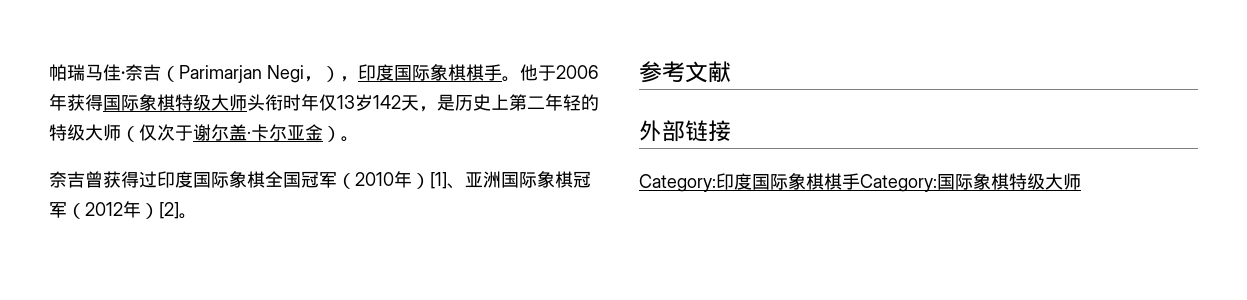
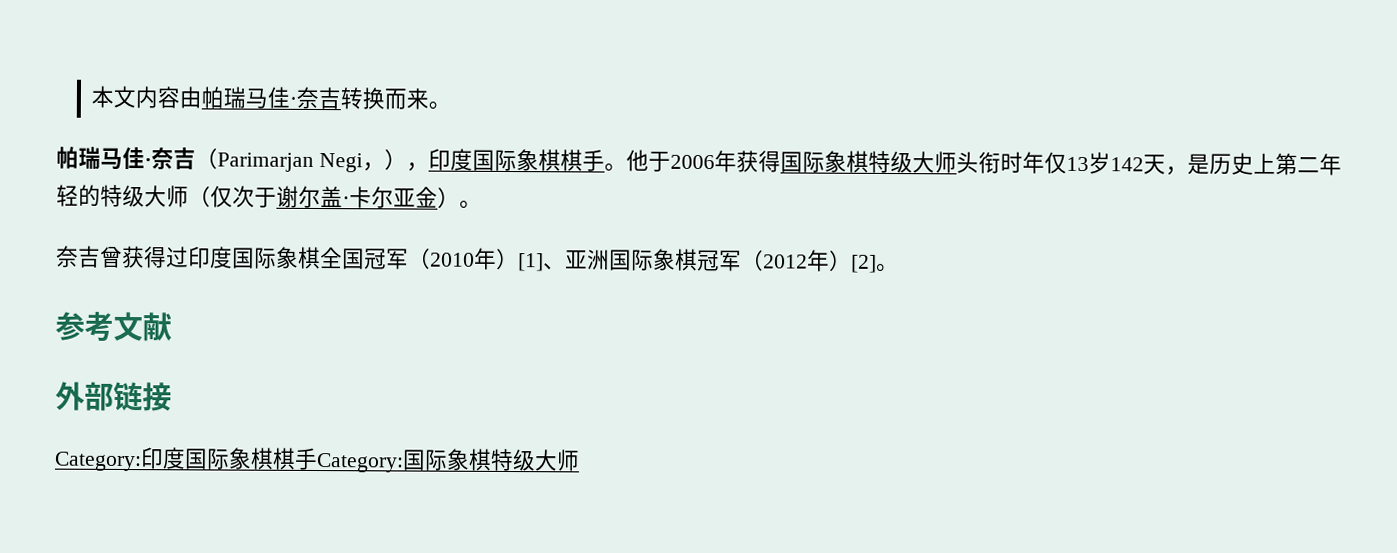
+ 本文内容由帕瑞马佳·奈吉转换而来。

